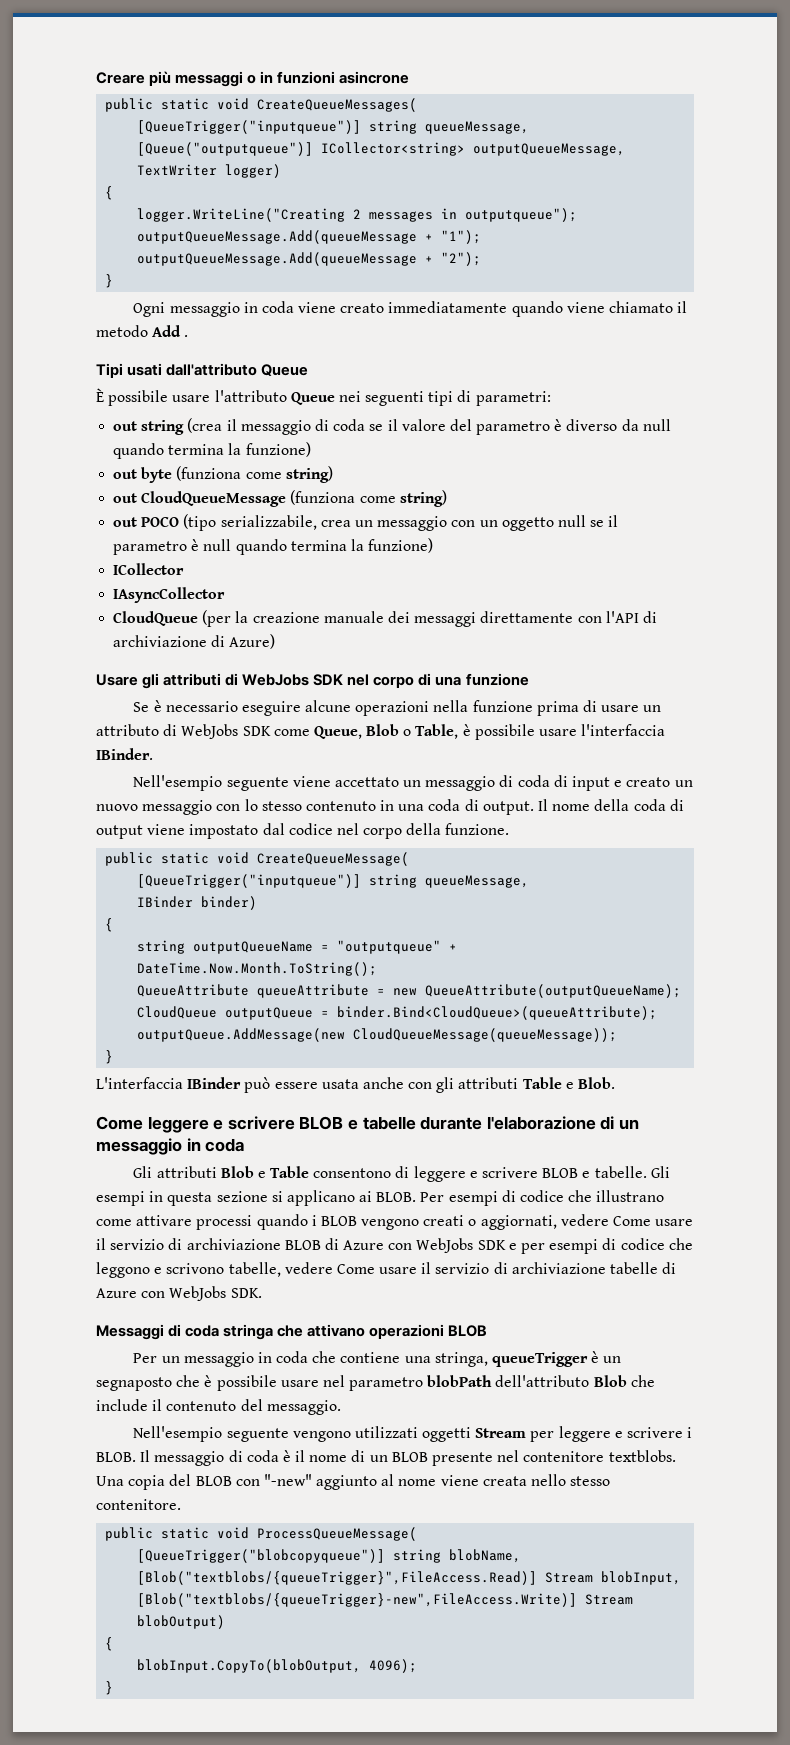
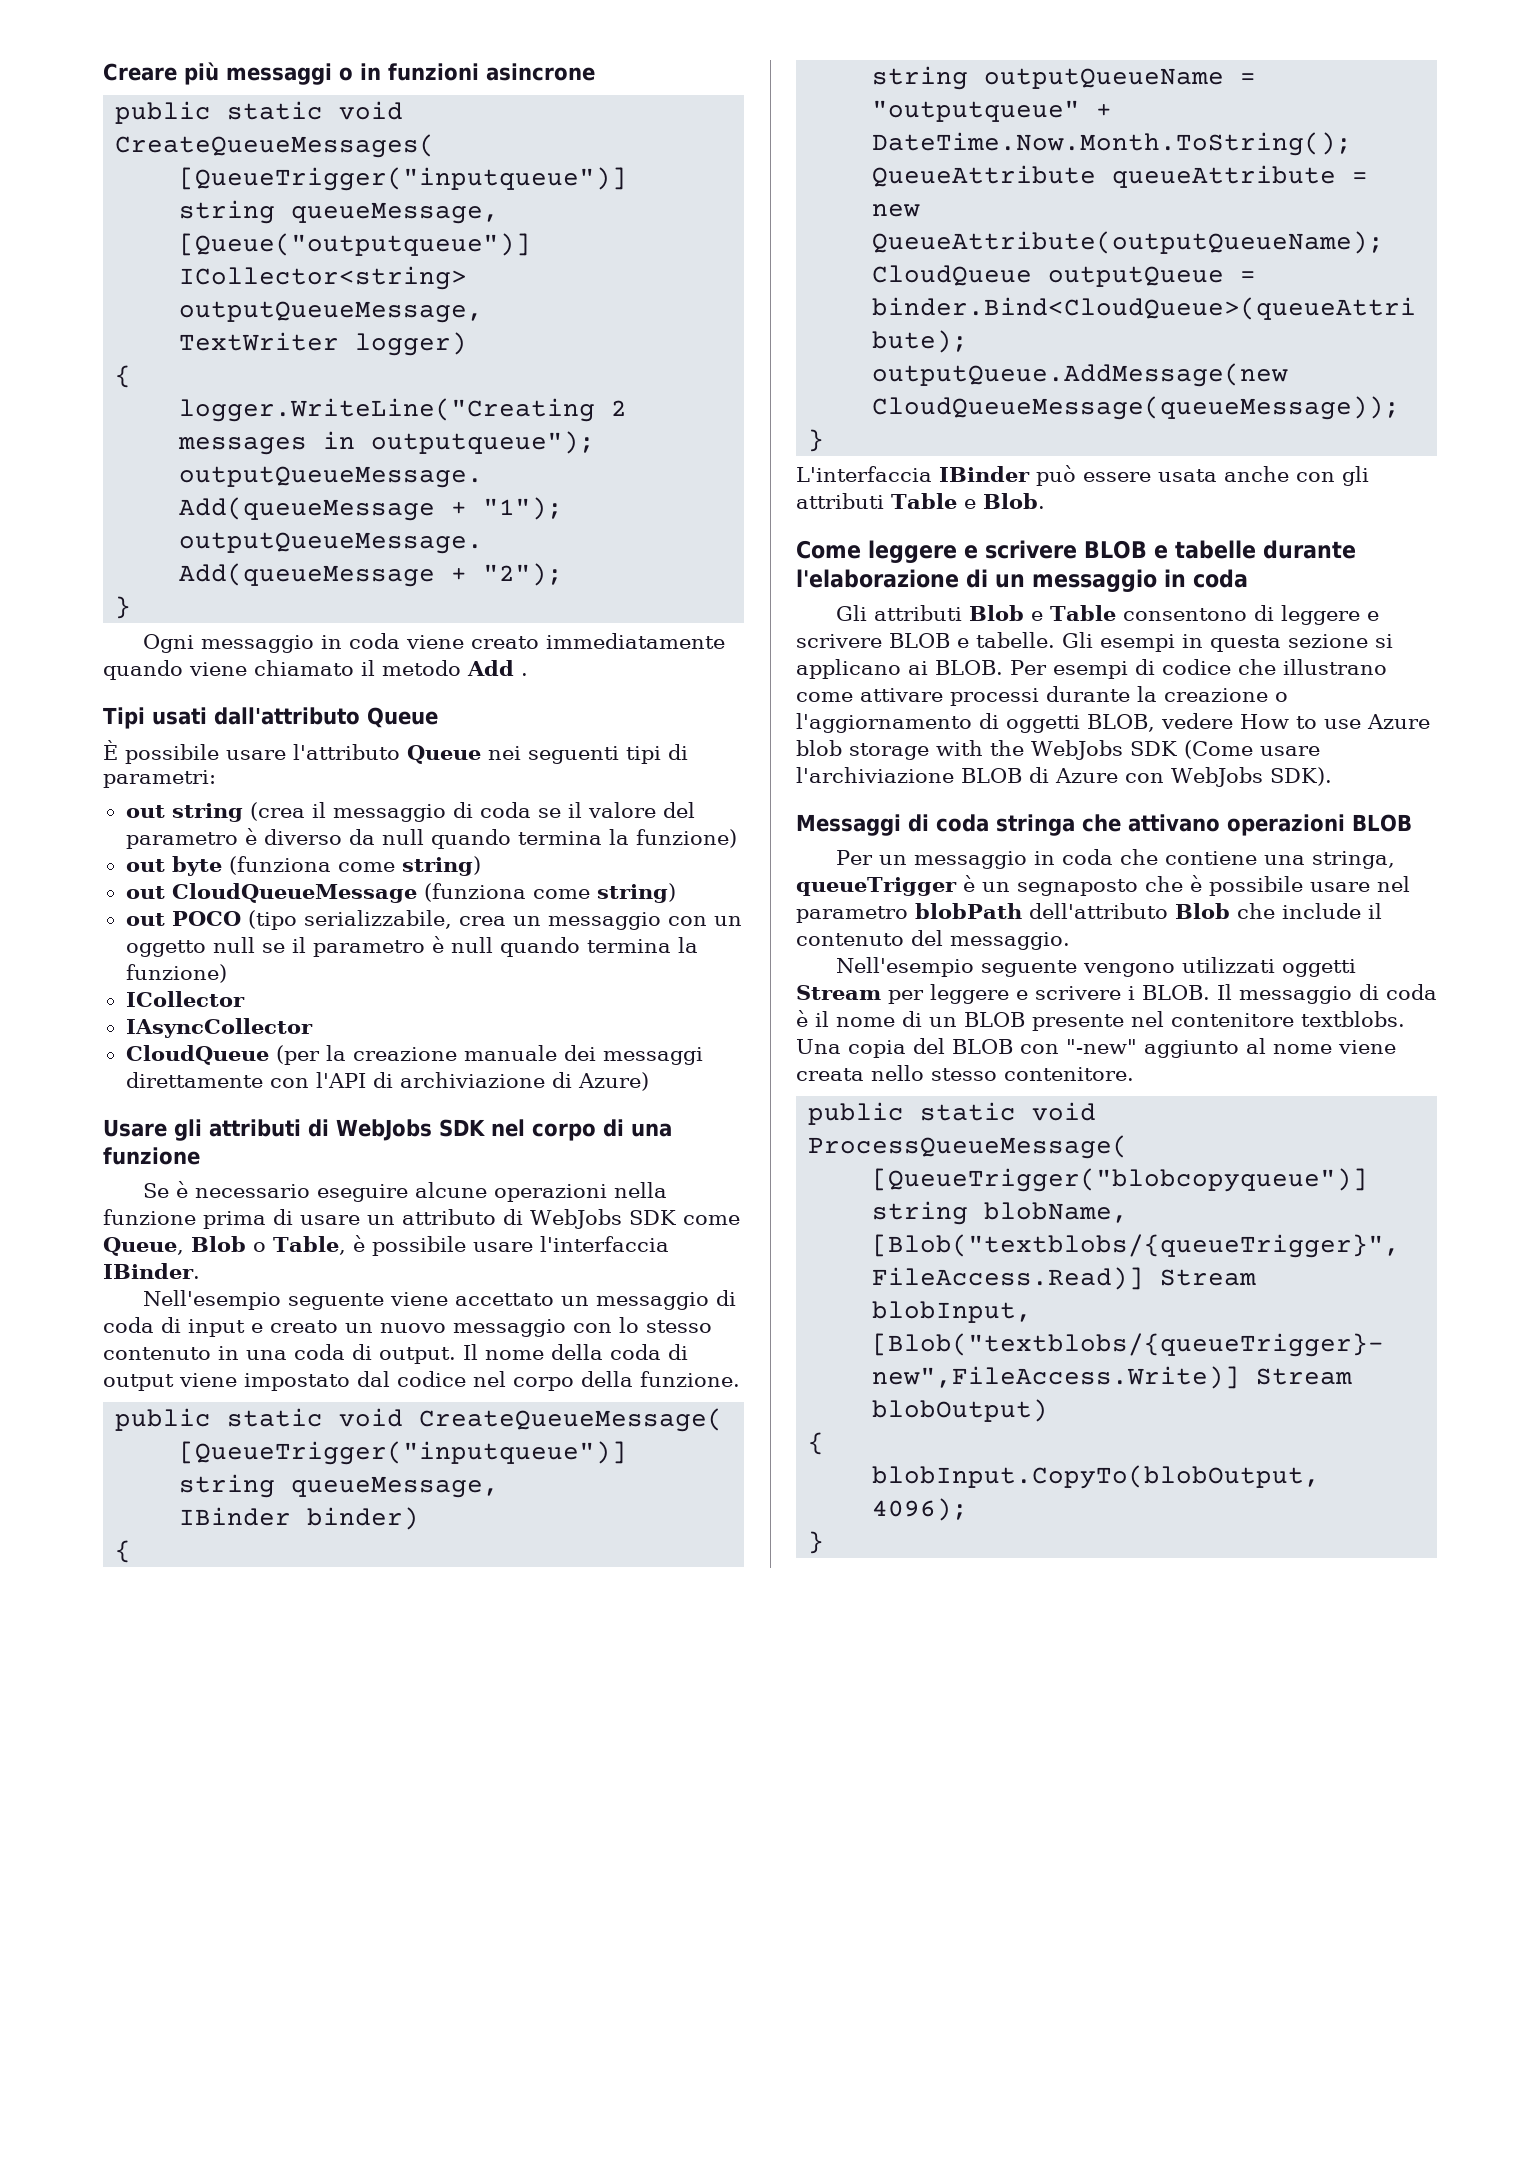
- Per esempi di codice che illustrano come attivare processi quando i BLOB vengono creati o aggiornati, vedere Come usare il servizio di archiviazione BLOB di Azure con WebJobs SDK e per esempi di codice che leggono e scrivono tabelle, vedere Come usare il servizio di archiviazione tabelle di Azure con WebJobs SDK.
+ Per esempi di codice che illustrano come attivare processi durante la creazione o l'aggiornamento di oggetti BLOB, vedere How to use Azure blob storage with the WebJobs SDK (Come usare l'archiviazione BLOB di Azure con WebJobs SDK).

